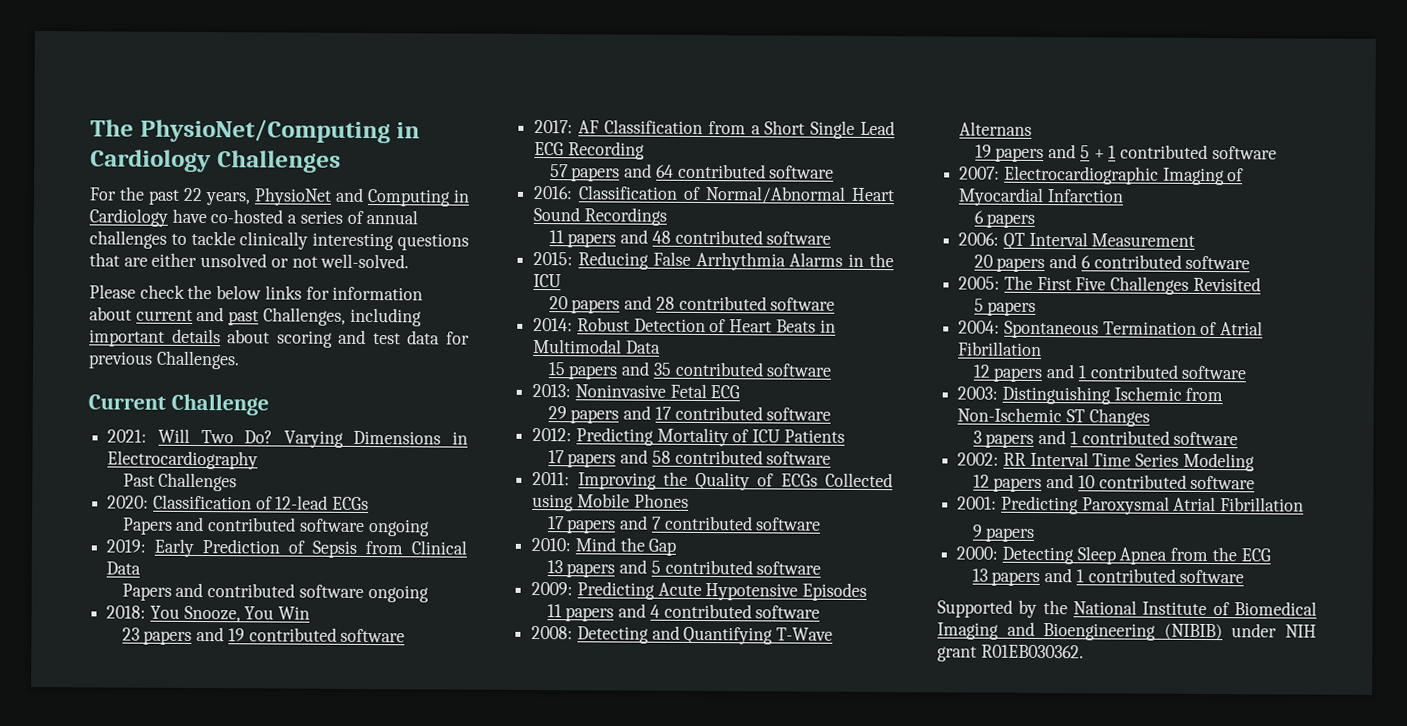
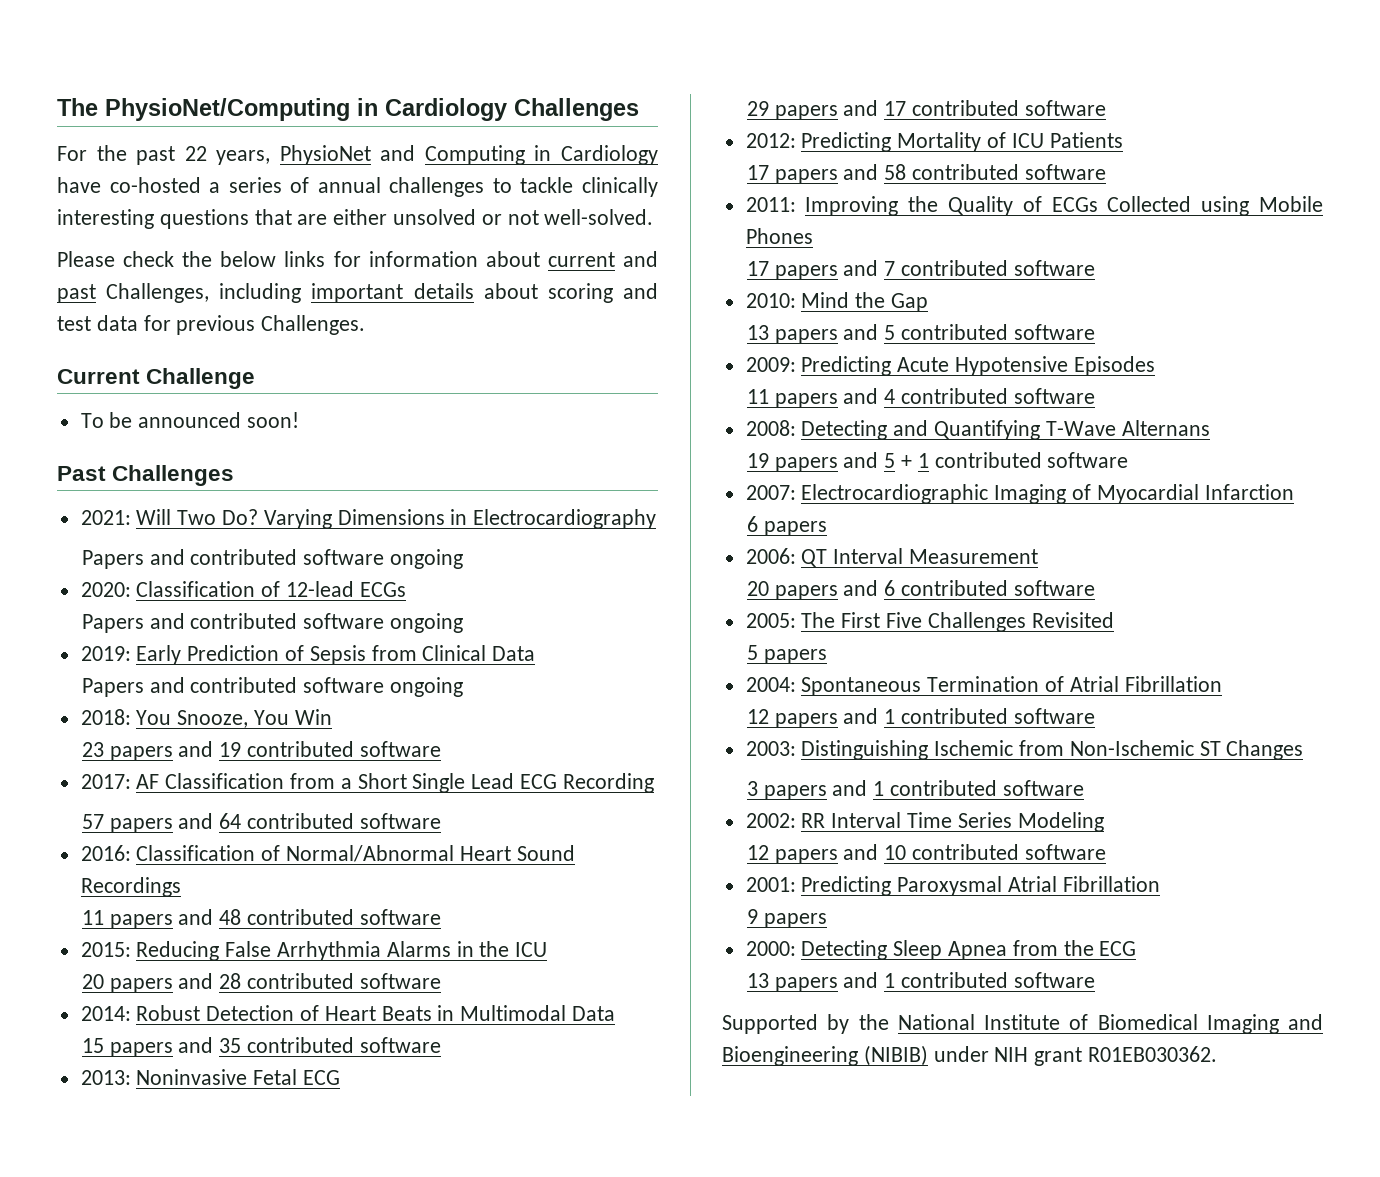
+ To be announced soon!
+ Past Challenges
  Varying Dimensions in Electrocardiography
- Past Challenges
+ Papers and contributed software ongoing

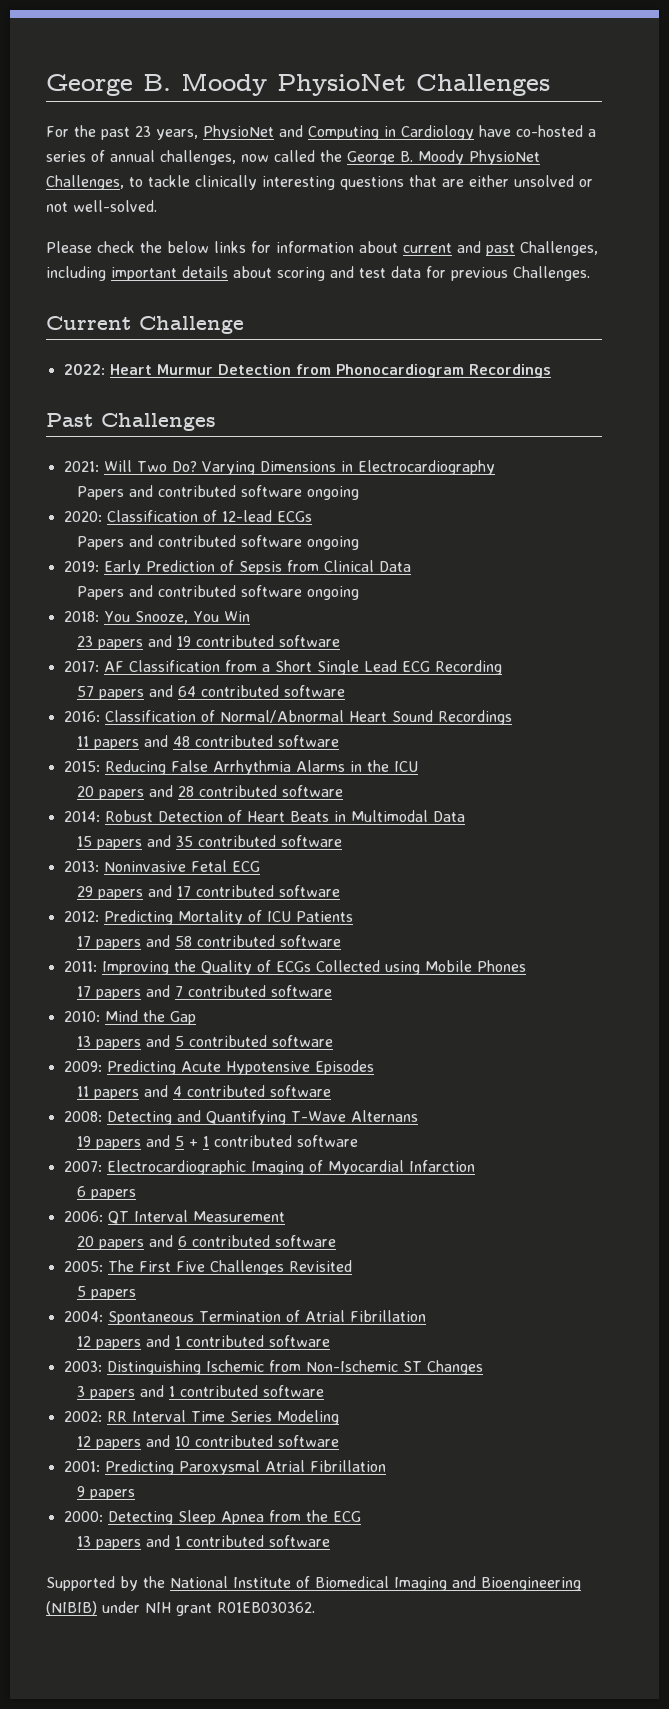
- The PhysioNet/Computing in Cardiology Challenges
+ George B. Moody PhysioNet Challenges
- For the past 22 years, PhysioNet and Computing in Cardiology have co-hosted a series of annual challenges to tackle clinically interesting questions that are either unsolved or not well-solved.
+ For the past 23 years, PhysioNet and Computing in Cardiology have co-hosted a series of annual challenges, now called the George B. Moody PhysioNet Challenges, to tackle clinically interesting questions that are either unsolved or not well-solved.
- To be announced soon!
+ 2022: Heart Murmur Detection from Phonocardiogram Recordings

